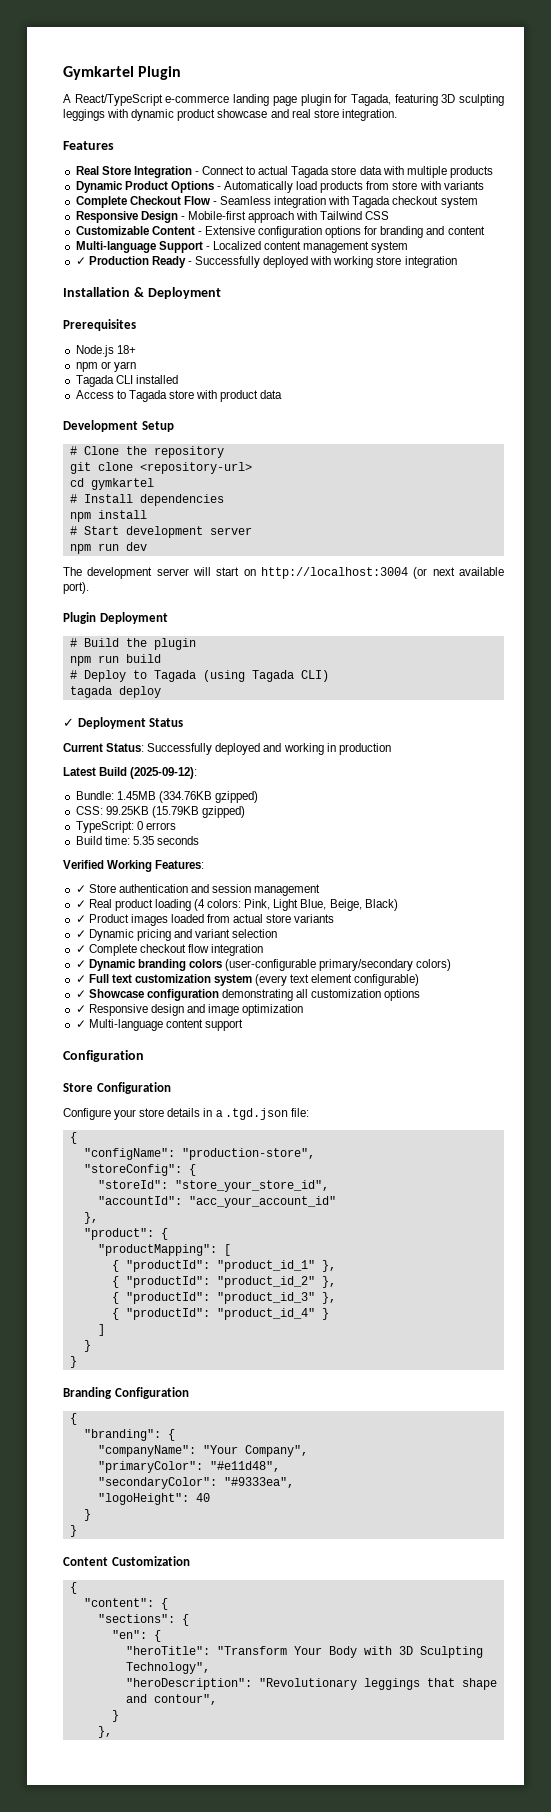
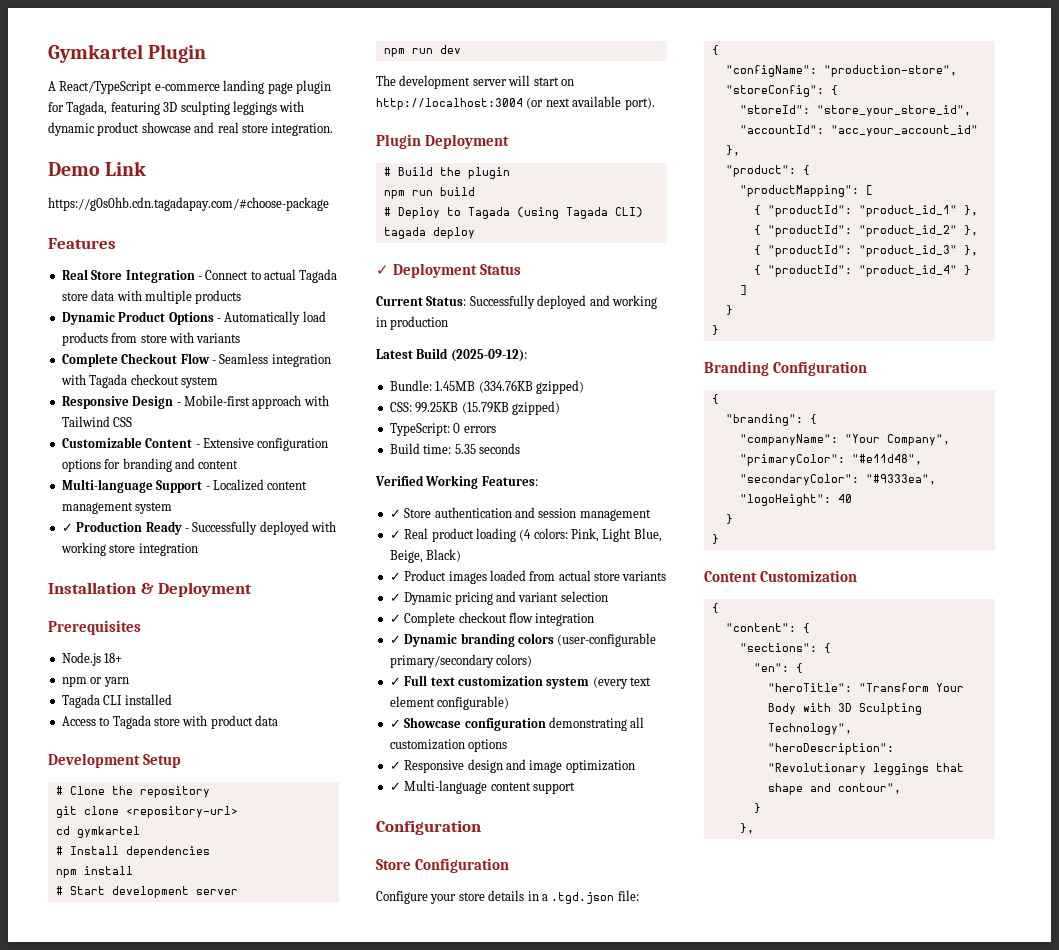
+ Demo Link
+ https://g0s0hb.cdn.tagadapay.com/#choose-package

